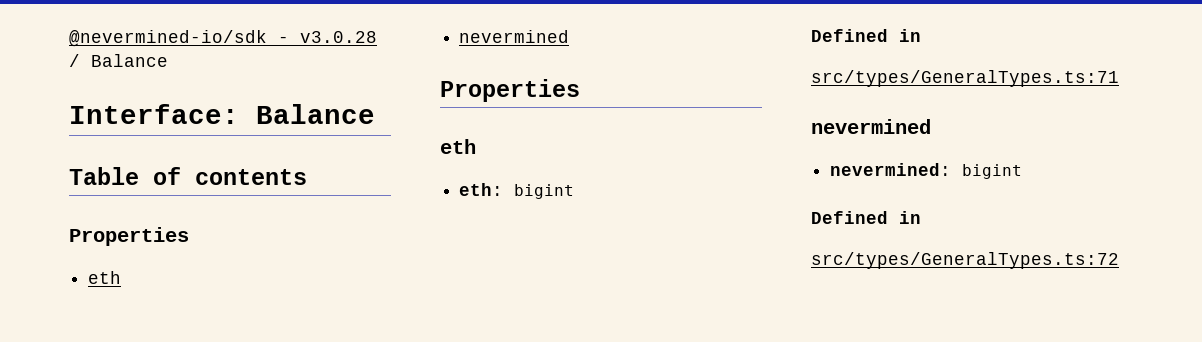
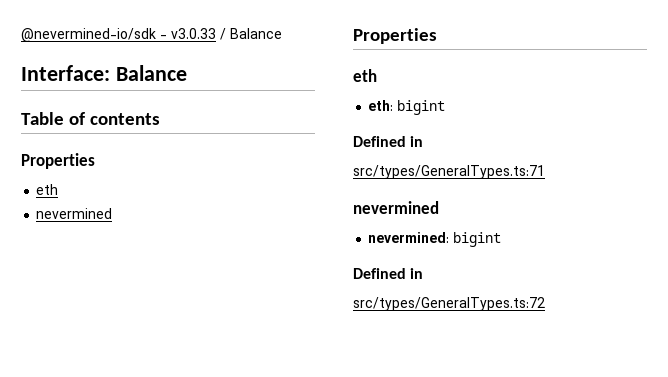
- @nevermined-io/sdk - v3.0.28 / Balance
+ @nevermined-io/sdk - v3.0.33 / Balance

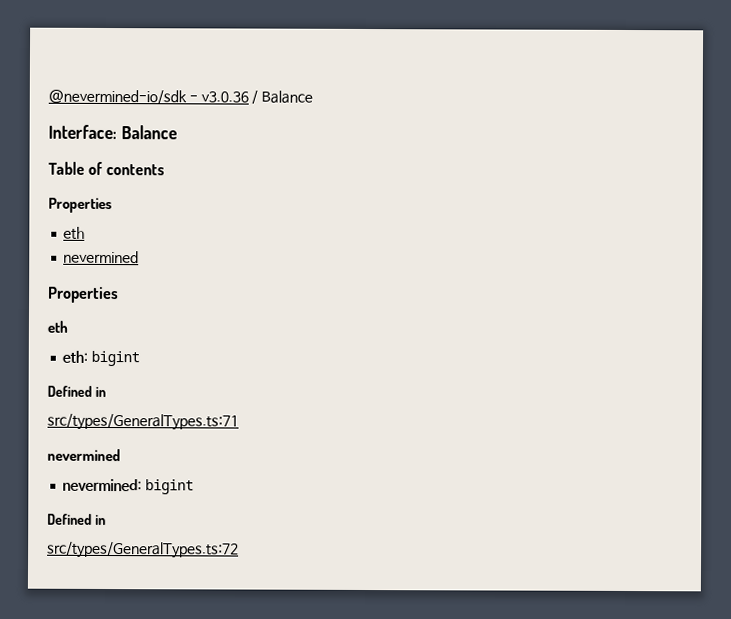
- @nevermined-io/sdk - v3.0.33 / Balance
+ @nevermined-io/sdk - v3.0.36 / Balance

